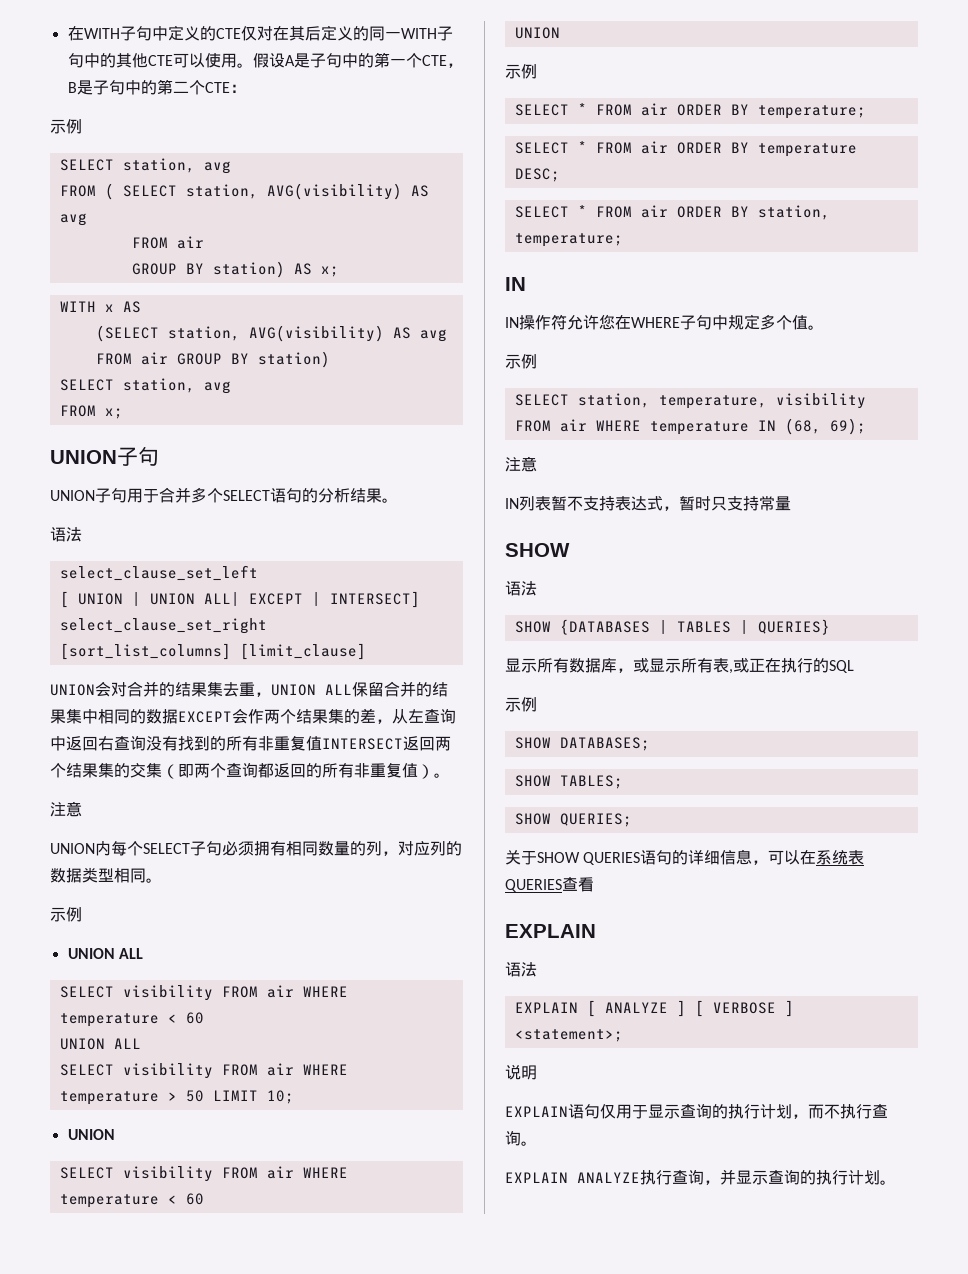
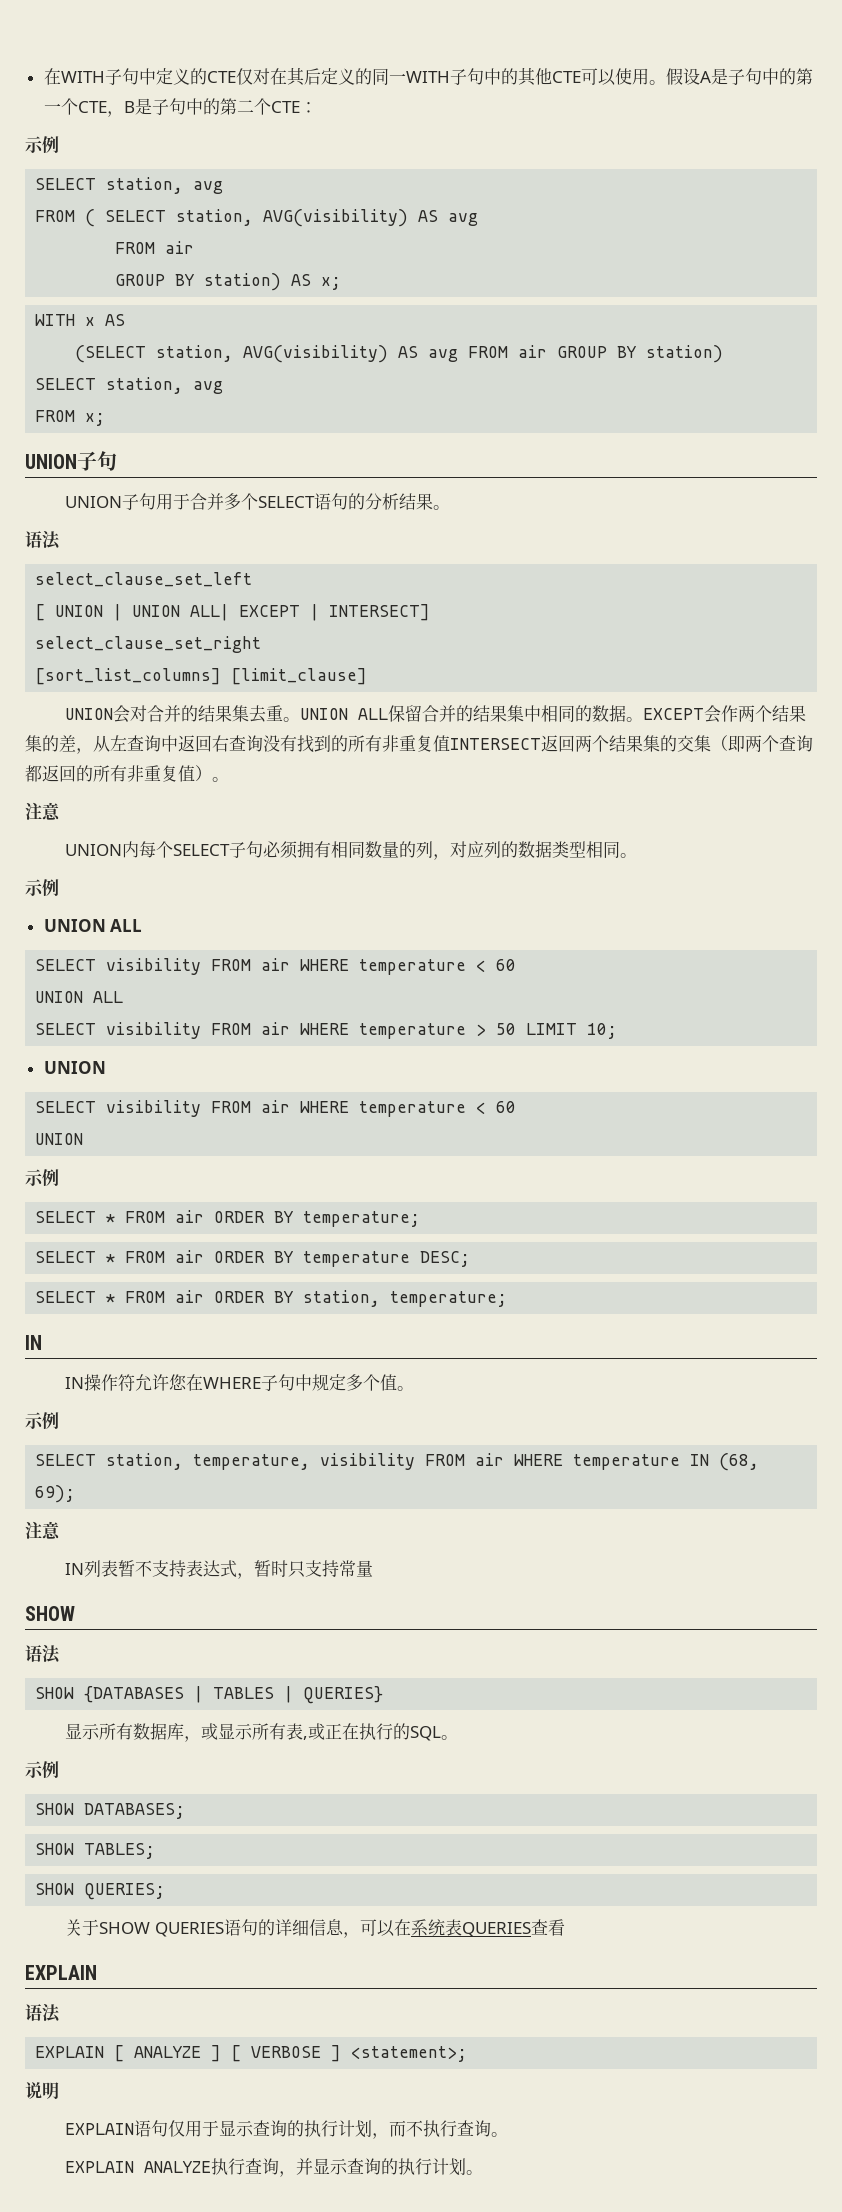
- UNION会对合并的结果集去重，UNION ALL保留合并的结果集中相同的数据EXCEPT会作两个结果集的差，从左查询中返回右查询没有找到的所有非重复值INTERSECT返回两个结果集的交集（即两个查询都返回的所有非重复值）。
+ UNION会对合并的结果集去重。UNION ALL保留合并的结果集中相同的数据。EXCEPT会作两个结果集的差，从左查询中返回右查询没有找到的所有非重复值INTERSECT返回两个结果集的交集（即两个查询都返回的所有非重复值）。
- 显示所有数据库，或显示所有表,或正在执行的SQL
+ 显示所有数据库，或显示所有表,或正在执行的SQL。

